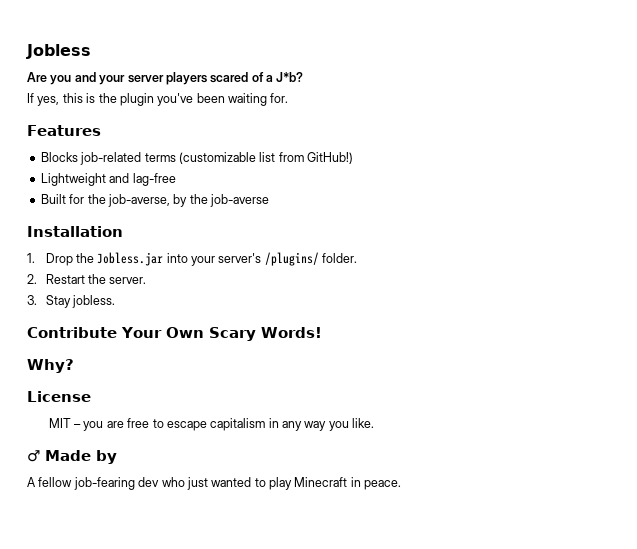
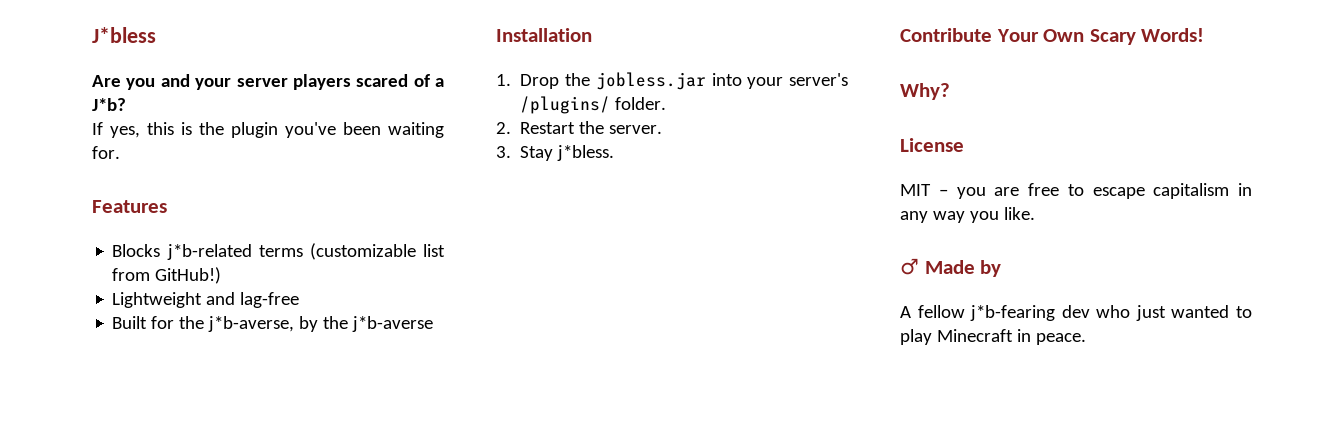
- Jobless
+ J*bless
- Blocks job-related terms (customizable list from GitHub!)
+ Blocks j*b-related terms (customizable list from GitHub!)
- Built for the job-averse, by the job-averse
+ Built for the j*b-averse, by the j*b-averse
- 1. Drop the Jobless.jar into your server's /plugins/ folder.
+ 1. Drop the jobless.jar into your server's /plugins/ folder.
- 3. Stay jobless.
+ 3. Stay j*bless.
- A fellow job-fearing dev who just wanted to play Minecraft in peace.
+ A fellow j*b-fearing dev who just wanted to play Minecraft in peace.

